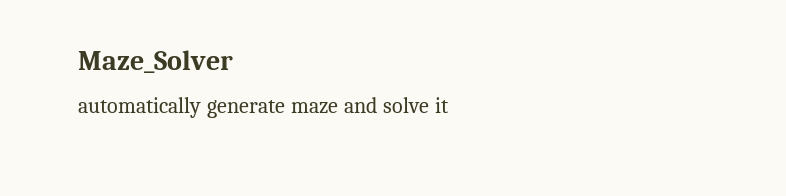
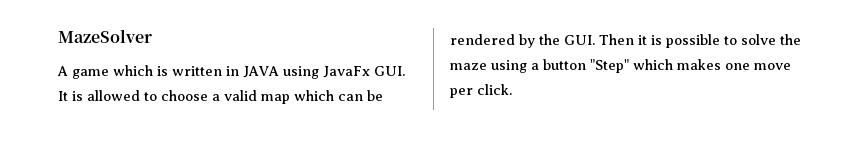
- Maze_Solver
- automatically generate maze and solve it
+ MazeSolver
+ A game which is written in JAVA using JavaFx GUI. It is allowed to choose a valid map which can be rendered by the GUI. Then it is possible to solve the maze using a button "Step" which makes one move per click.

